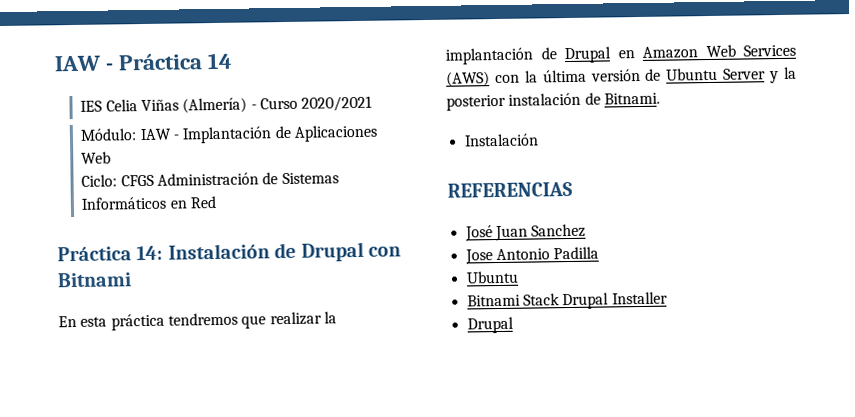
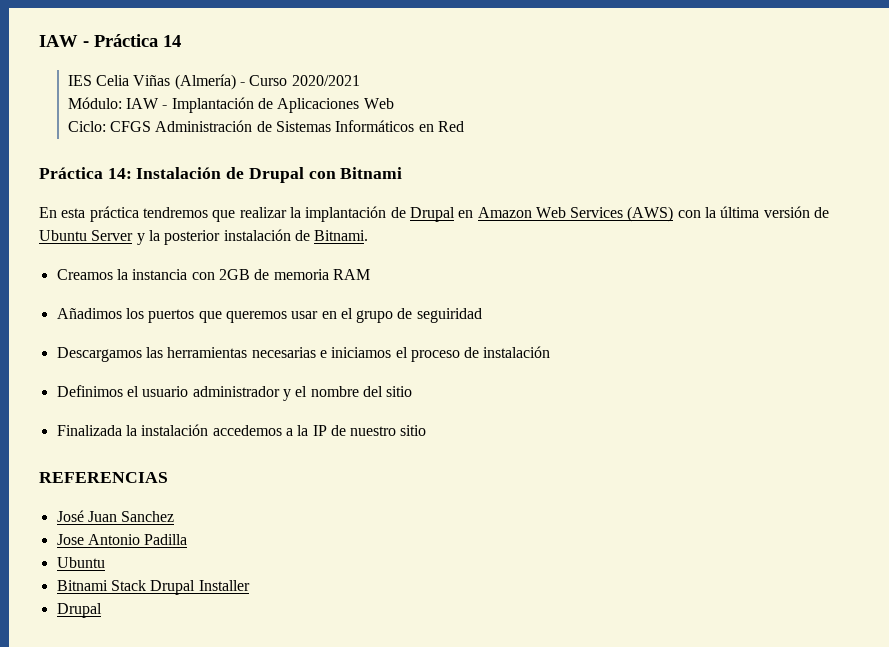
  En esta práctica tendremos que realizar la implantación de Drupal en Amazon Web Services (AWS) con la última versión de Ubuntu Server y la posterior instalación de Bitnami.
- Instalación
+ Creamos la instancia con 2GB de memoria RAM
+ Añadimos los puertos que queremos usar en el grupo de seguiridad
+ Descargamos las herramientas necesarias e iniciamos el proceso de instalación
+ Definimos el usuario administrador y el nombre del sitio
+ Finalizada la instalación accedemos a la IP de nuestro sitio

